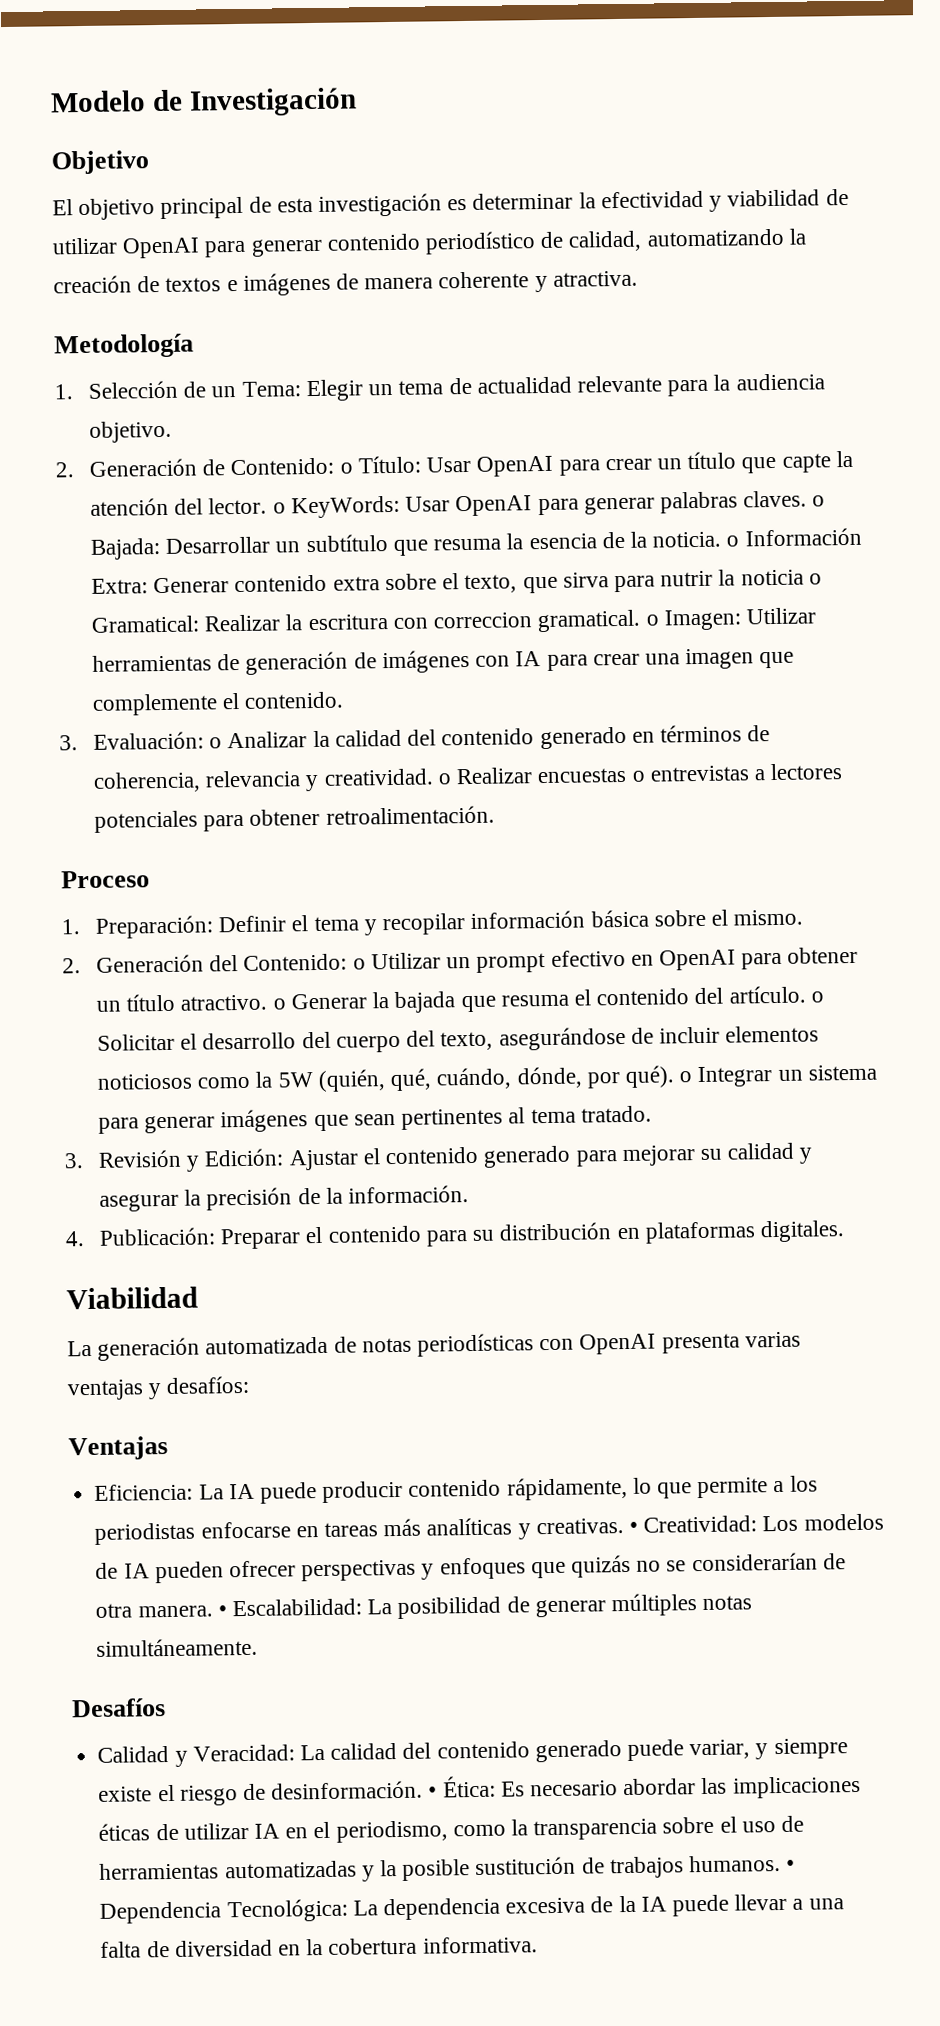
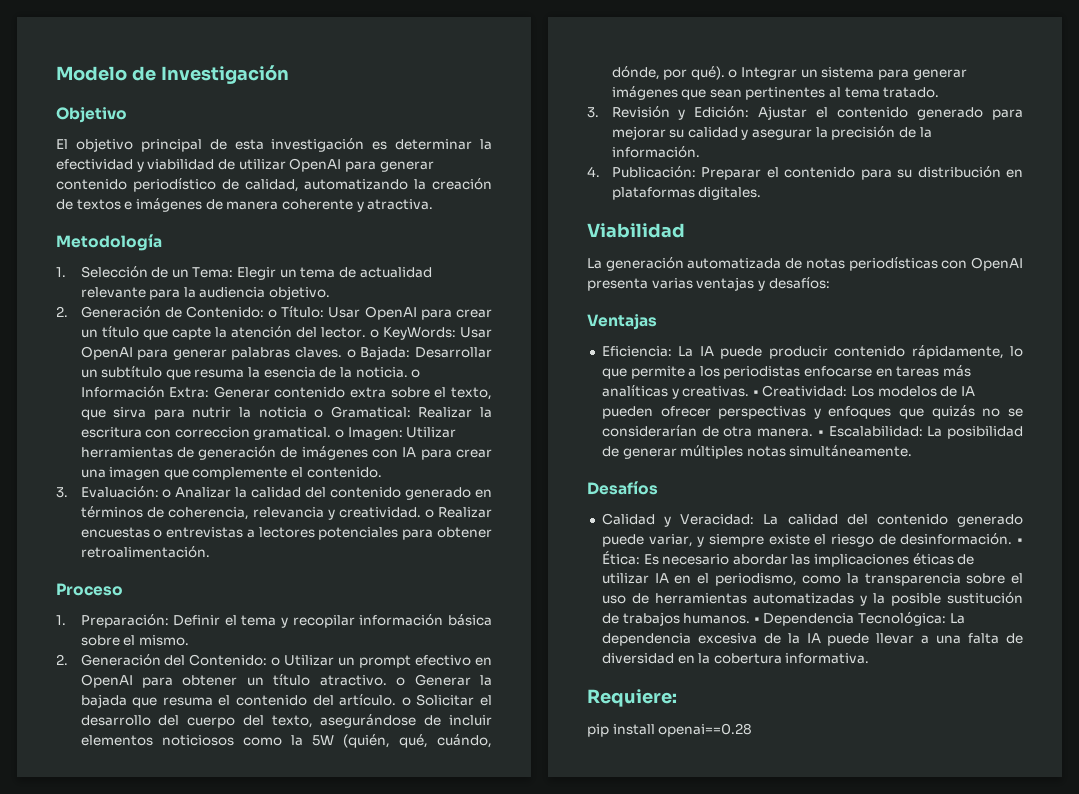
+ Requiere:
+ pip install openai==0.28

